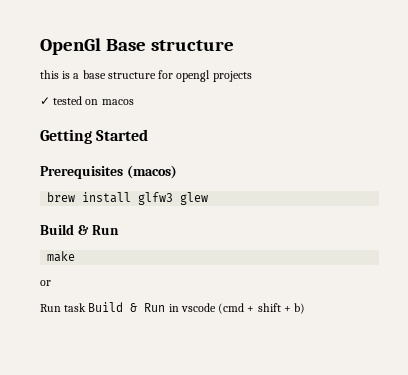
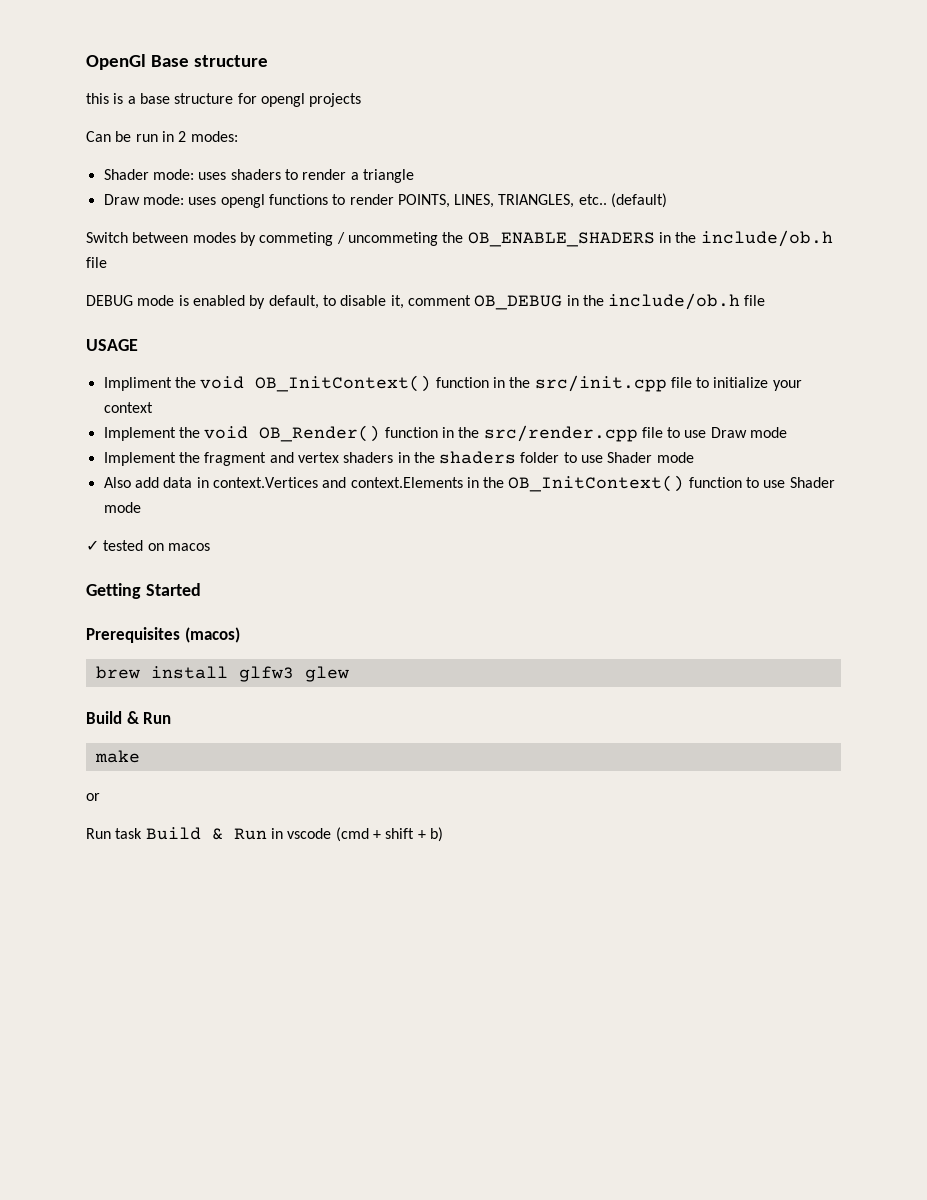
+ Can be run in 2 modes:
+ Shader mode: uses shaders to render a triangle
+ Draw mode: uses opengl functions to render POINTS, LINES, TRIANGLES, etc.. (default)
+ Switch between modes by commeting / uncommeting the OB_ENABLE_SHADERS in the include/ob.h file
+ DEBUG mode is enabled by default, to disable it, comment OB_DEBUG in the include/ob.h file
+ USAGE
+ Impliment the void OB_InitContext() function in the src/init.cpp file to initialize your context
+ Implement the void OB_Render() function in the src/render.cpp file to use Draw mode
+ Implement the fragment and vertex shaders in the shaders folder to use Shader mode
+ Also add data in context.Vertices and context.Elements in the OB_InitContext() function to use Shader mode

